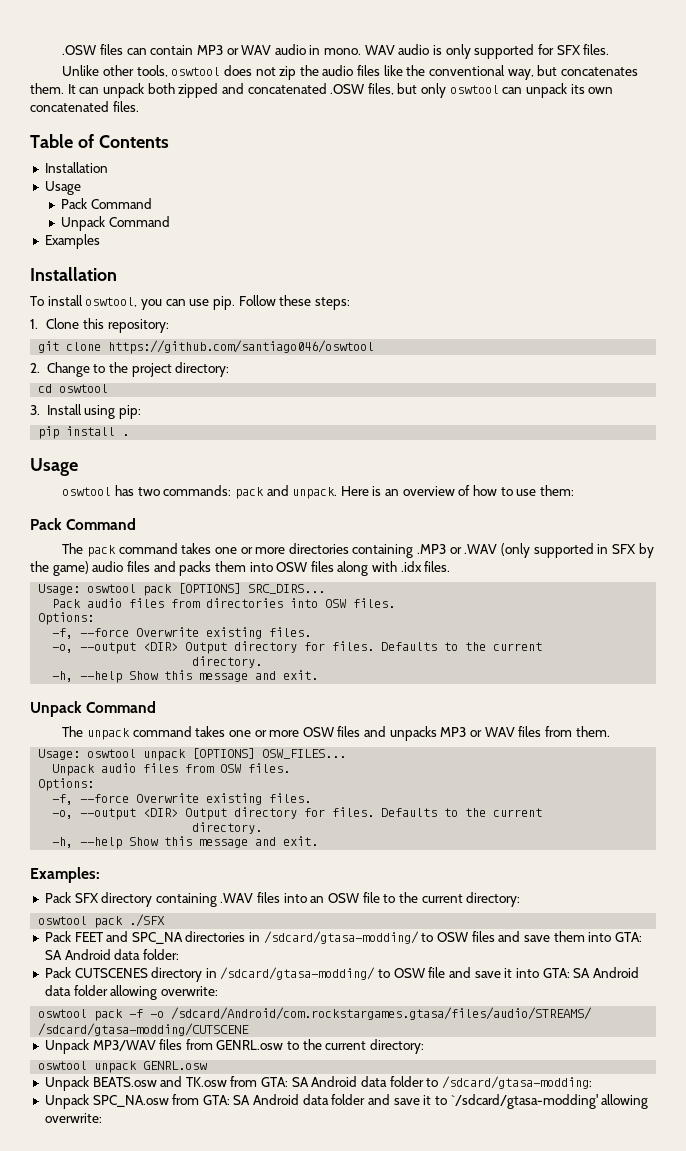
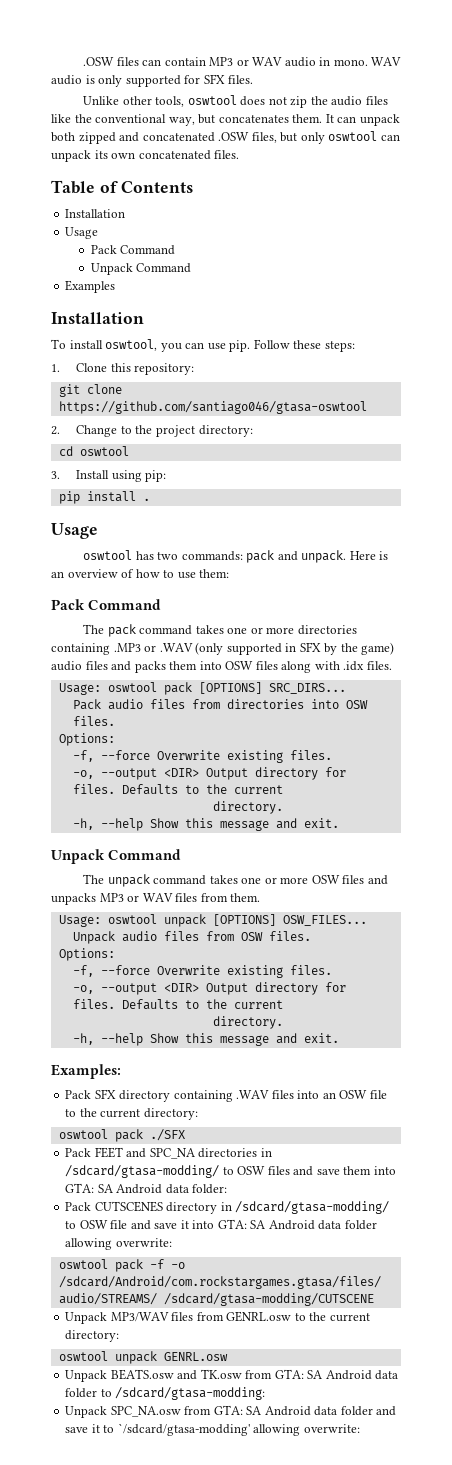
- git clone https://github.com/santiago046/oswtool
+ git clone https://github.com/santiago046/gtasa-oswtool

